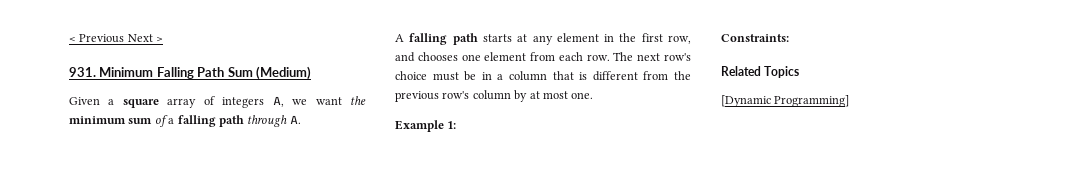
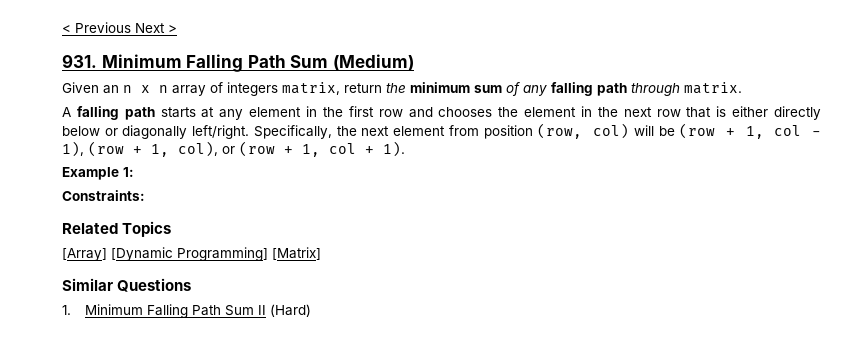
- Given a square array of integers A, we want the minimum sum of a falling path through A.
+ Given an n x n array of integers matrix, return the minimum sum of any falling path through matrix.
- A falling path starts at any element in the first row, and chooses one element from each row. The next row's choice must be in a column that is different from the previous row's column by at most one.
+ A falling path starts at any element in the first row and chooses the element in the next row that is either directly below or diagonally left/right. Specifically, the next element from position (row, col) will be (row + 1, col - 1), (row + 1, col), or (row + 1, col + 1).
- [Dynamic Programming]
+ [Array] [Dynamic Programming] [Matrix]
+ Similar Questions
+ 1. Minimum Falling Path Sum II (Hard)

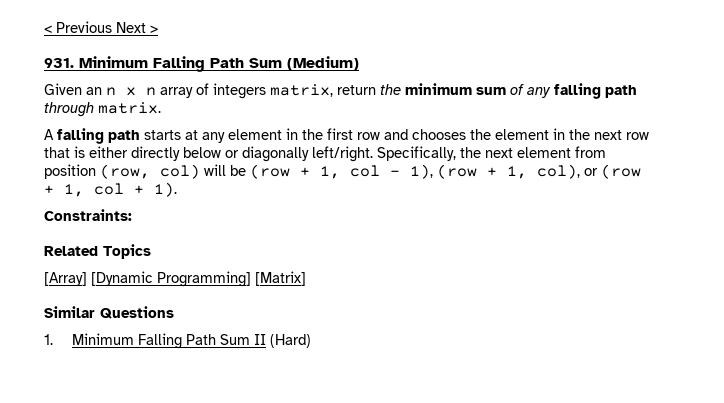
- Example 1:

